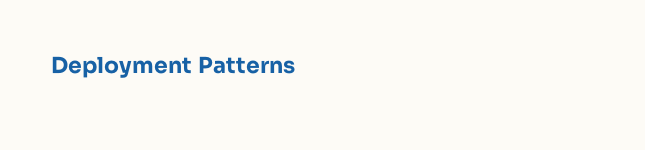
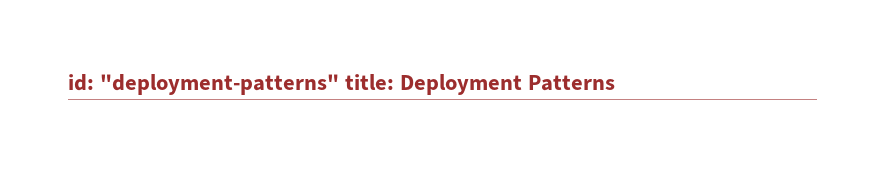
- Deployment Patterns
+ id: "deployment-patterns" title: Deployment Patterns

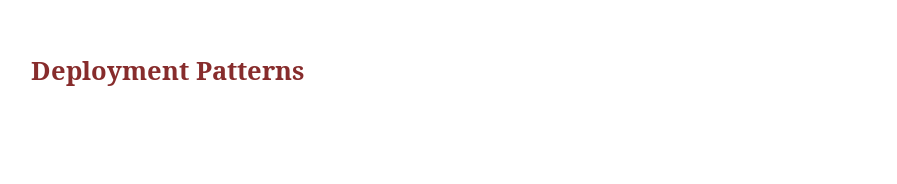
- id: "deployment-patterns" title: Deployment Patterns
+ Deployment Patterns

